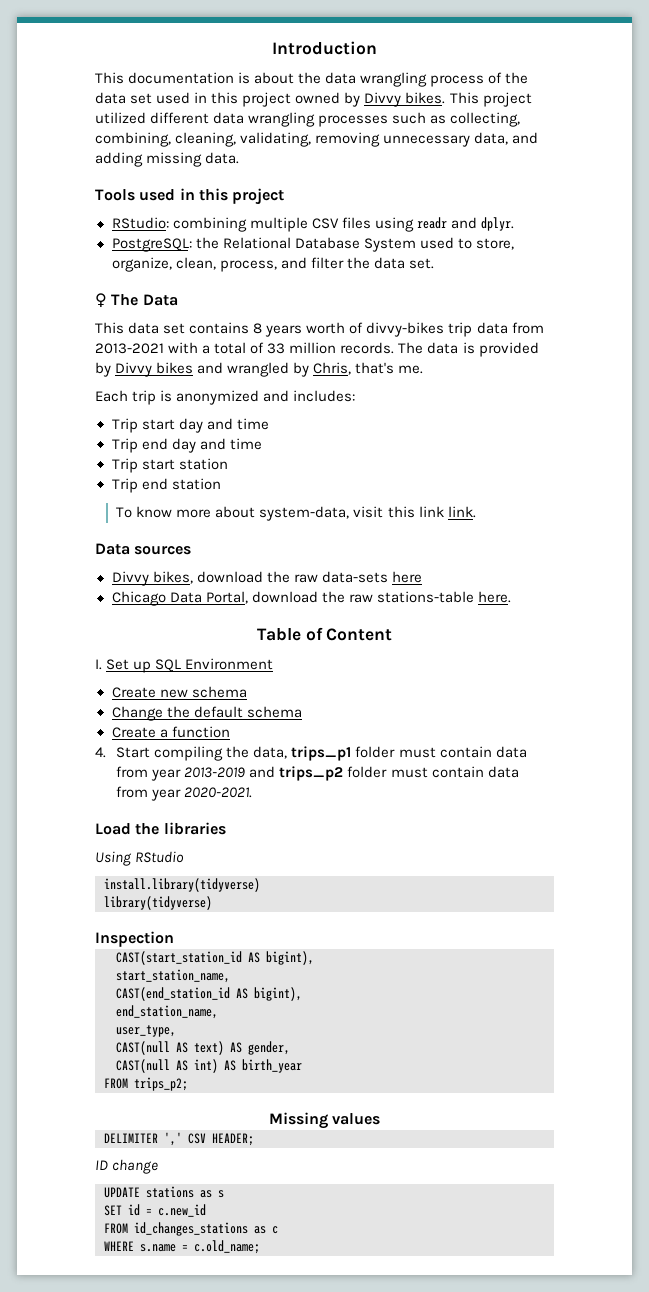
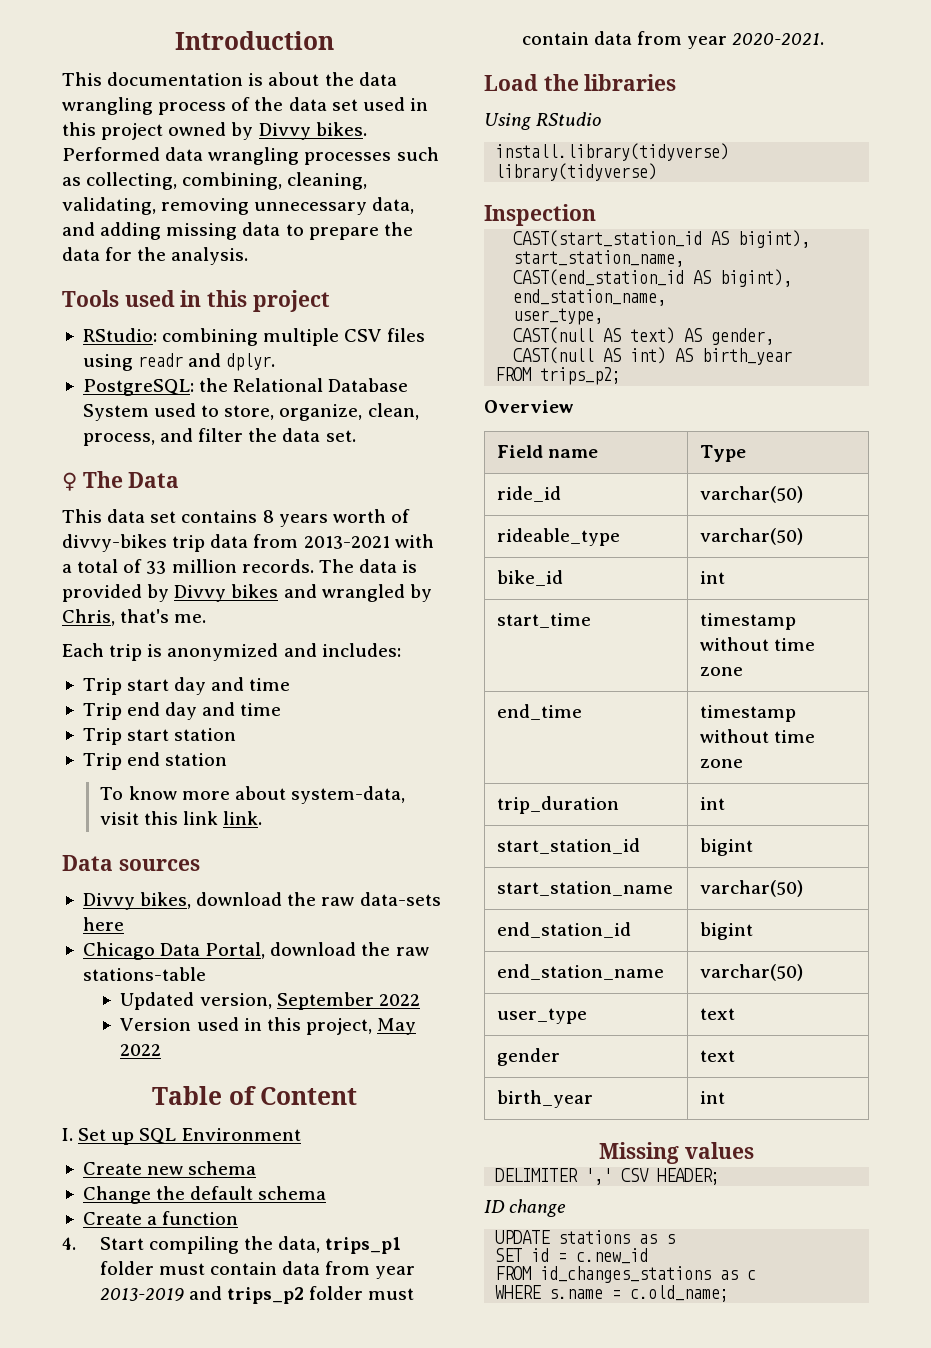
- This project utilized different data wrangling processes such as collecting, combining, cleaning, validating, removing unnecessary data, and adding missing data.
+ Performed data wrangling processes such as collecting, combining, cleaning, validating, removing unnecessary data, and adding missing data to prepare the data for the analysis.
- Chicago Data Portal, download the raw stations-table here.
+ Chicago Data Portal, download the raw stations-table
+ Updated version, September 2022
+ Version used in this project, May 2022
+ Overview
+ Field name | Type
+ ride_id | varchar(50)
+ rideable_type | varchar(50)
+ bike_id | int
+ start_time | timestamp without time zone
+ end_time | timestamp without time zone
+ trip_duration | int
+ start_station_id | bigint
+ start_station_name | varchar(50)
+ end_station_id | bigint
+ end_station_name | varchar(50)
+ user_type | text
+ gender | text
+ birth_year | int

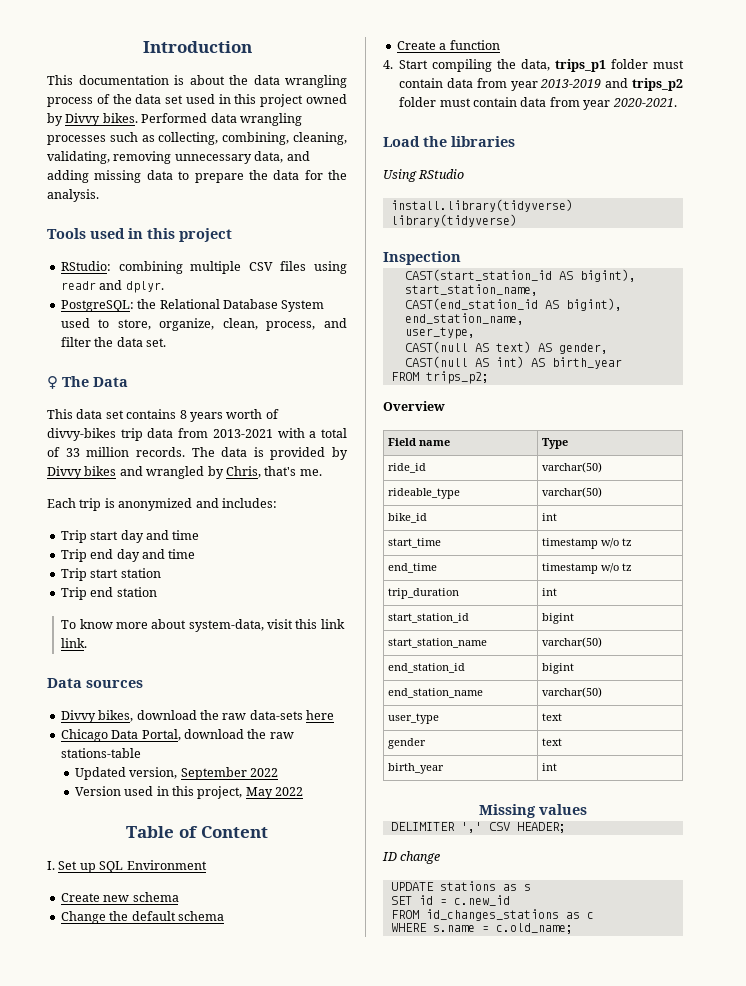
- start_time | timestamp without time zone
+ start_time | timestamp w/o tz
- end_time | timestamp without time zone
+ end_time | timestamp w/o tz

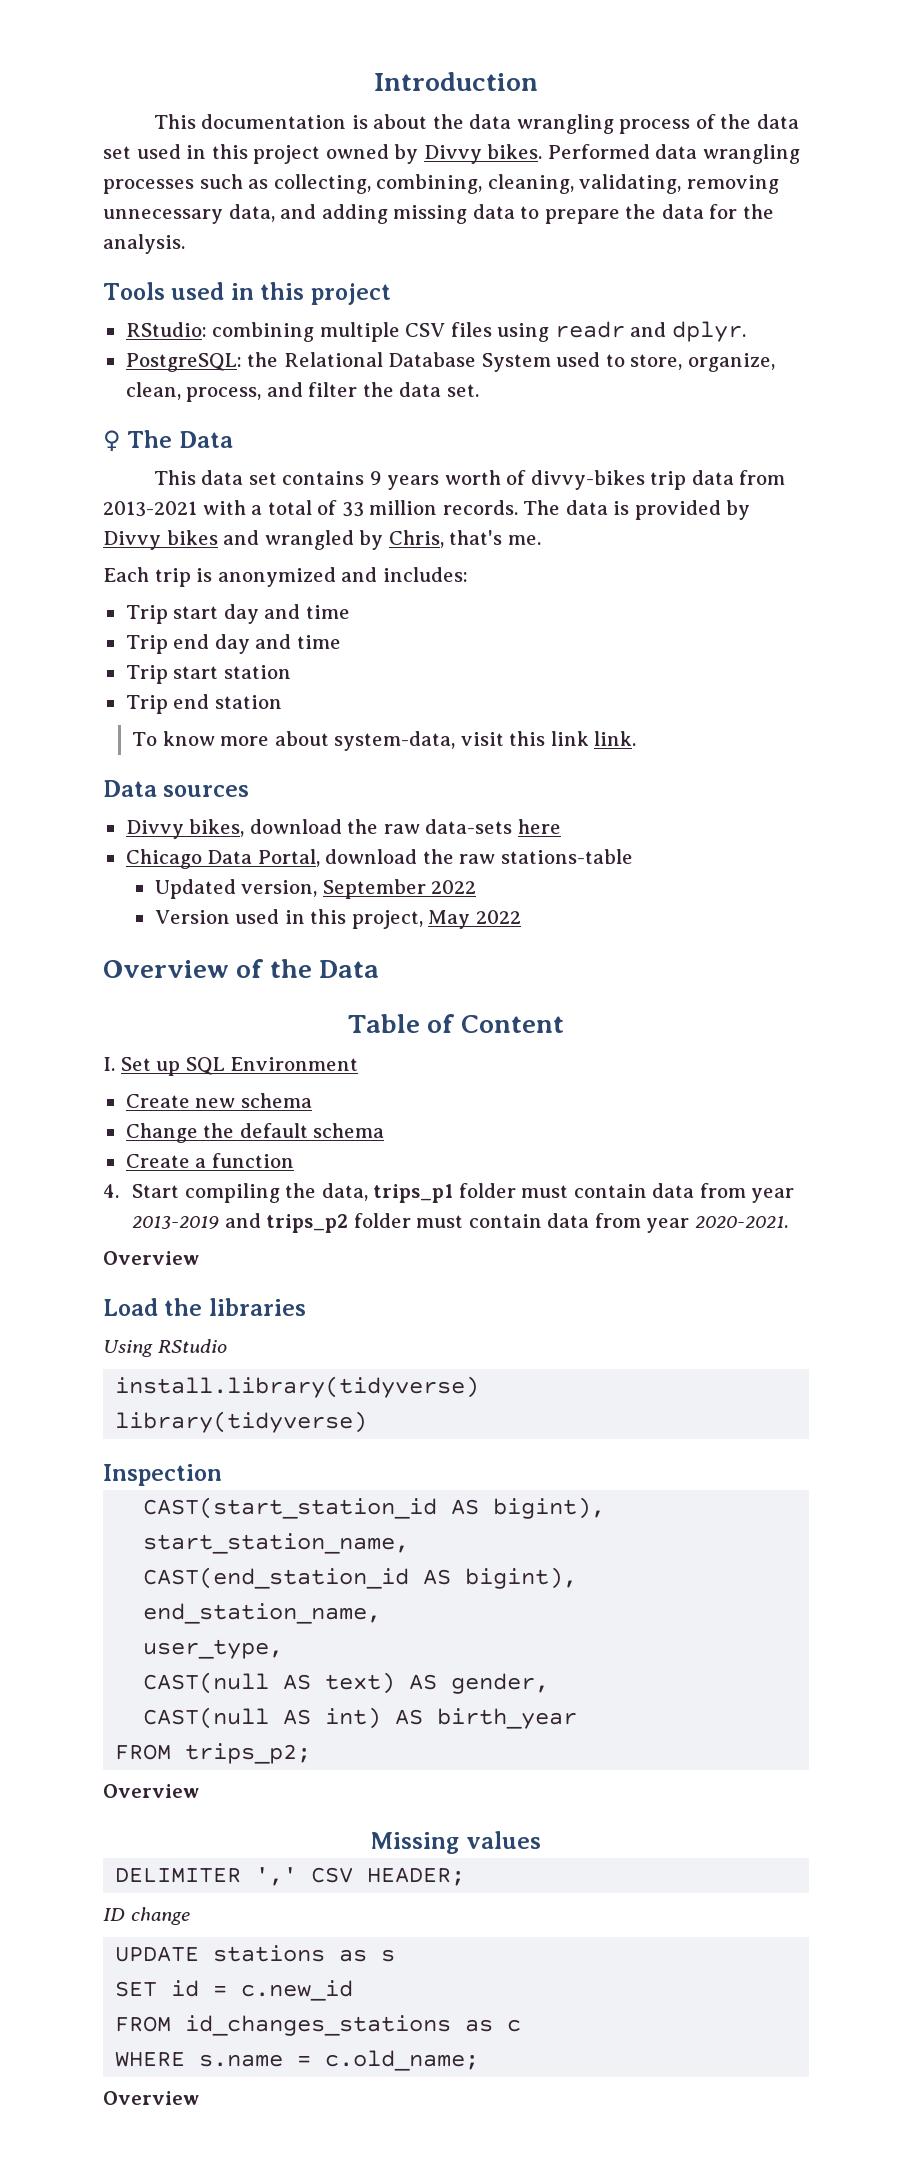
- This data set contains 8 years worth of divvy-bikes trip data from 2013-2021 with a total of 33 million records.
+ This data set contains 9 years worth of divvy-bikes trip data from 2013-2021 with a total of 33 million records.
+ Overview of the Data
  4. Start compiling the data, trips_p1 folder must contain data from year 2013-2019 and trips_p2 folder must contain data from year 2020-2021.
+ Overview
- Field name | Type
- ride_id | varchar(50)
- rideable_type | varchar(50)
- bike_id | int
- start_time | timestamp w/o tz
- end_time | timestamp w/o tz
- trip_duration | int
- start_station_id | bigint
- start_station_name | varchar(50)
- end_station_id | bigint
- end_station_name | varchar(50)
- user_type | text
- gender | text
- birth_year | int
  WHERE s.name = c.old_name;
+ Overview

